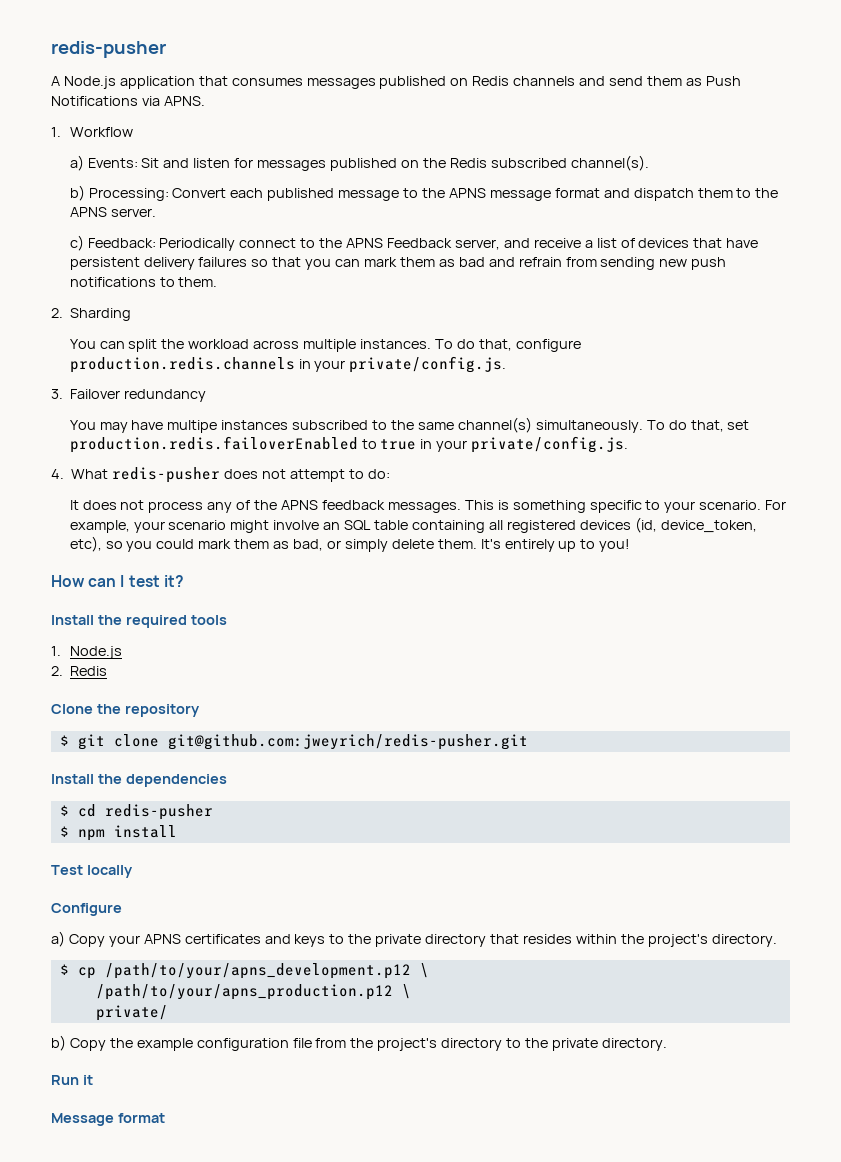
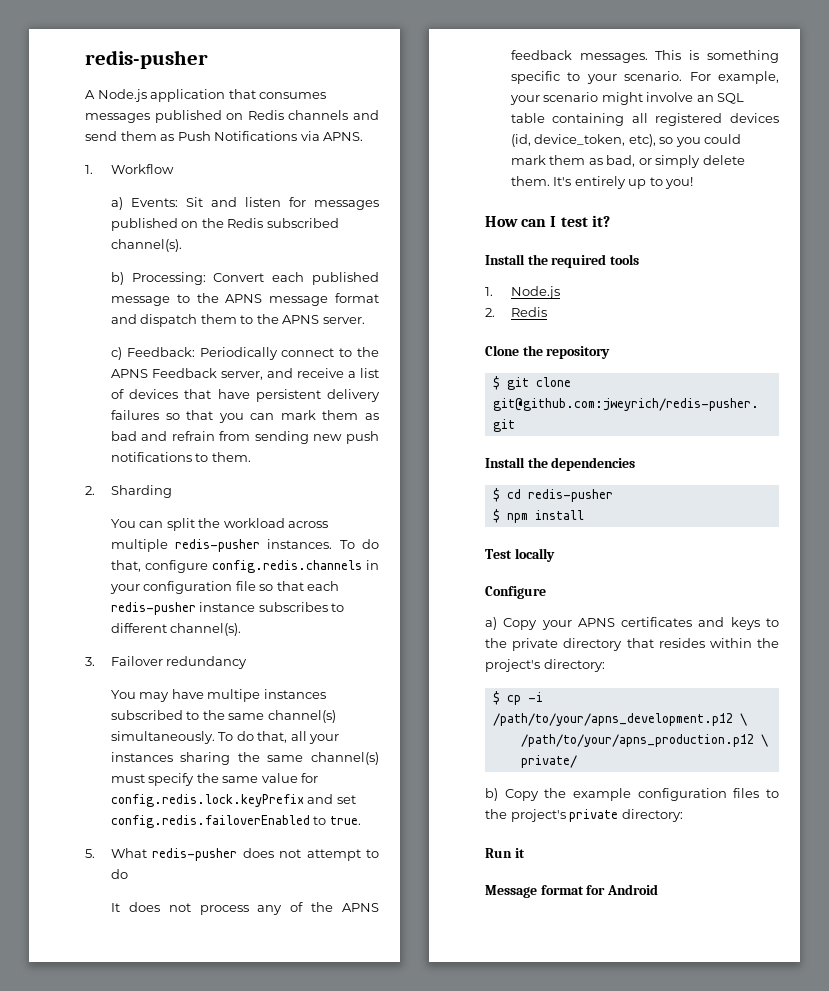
- You can split the workload across multiple instances.
+ You can split the workload across multiple redis-pusher instances.
- To do that, configure production.redis.channels in your private/config.js.
+ To do that, configure config.redis.channels in your configuration file so that each redis-pusher instance subscribes to different channel(s).
- To do that, set production.redis.failoverEnabled to true in your private/config.js.
- 4. What redis-pusher does not attempt to do:
+ To do that, all your instances sharing the same channel(s) must specify the same value for config.redis.lock.keyPrefix and set config.redis.failoverEnabled to true.
+ 5. What redis-pusher does not attempt to do
- a) Copy your APNS certificates and keys to the private directory that resides within the project's directory.
+ a) Copy your APNS certificates and keys to the private directory that resides within the project's directory:
- $ cp /path/to/your/apns_development.p12 \
+ $ cp -i /path/to/your/apns_development.p12 \
- b) Copy the example configuration file from the project's directory to the private directory.
+ b) Copy the example configuration files to the project's private directory:
- Message format
+ Message format for Android

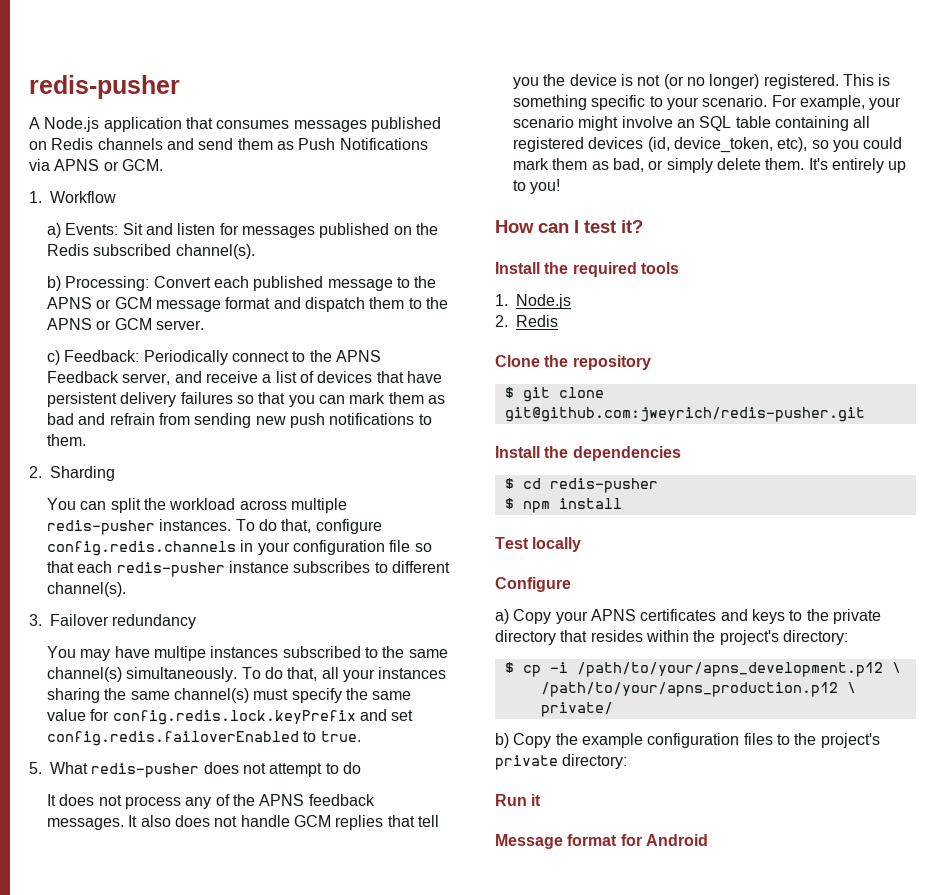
- A Node.js application that consumes messages published on Redis channels and send them as Push Notifications via APNS.
+ A Node.js application that consumes messages published on Redis channels and send them as Push Notifications via APNS or GCM.
- b) Processing: Convert each published message to the APNS message format and dispatch them to the APNS server.
+ b) Processing: Convert each published message to the APNS or GCM message format and dispatch them to the APNS or GCM server.
+ It also does not handle GCM replies that tell you the device is not (or no longer) registered.

